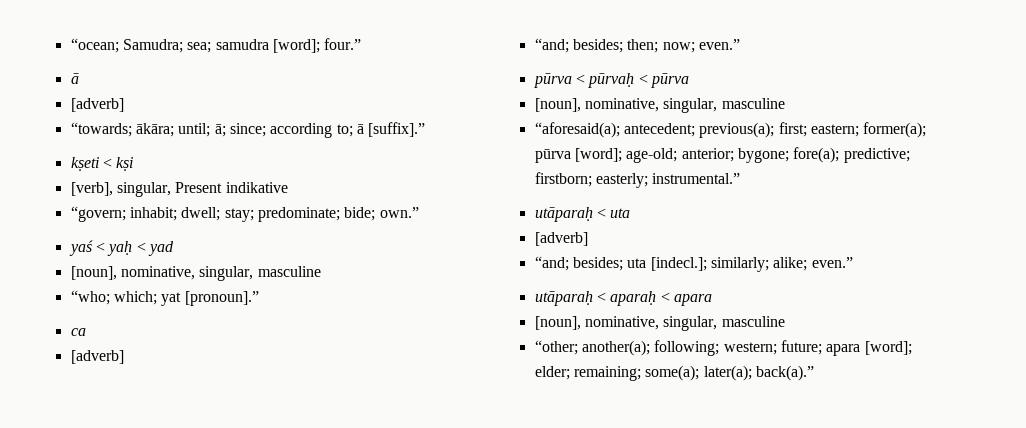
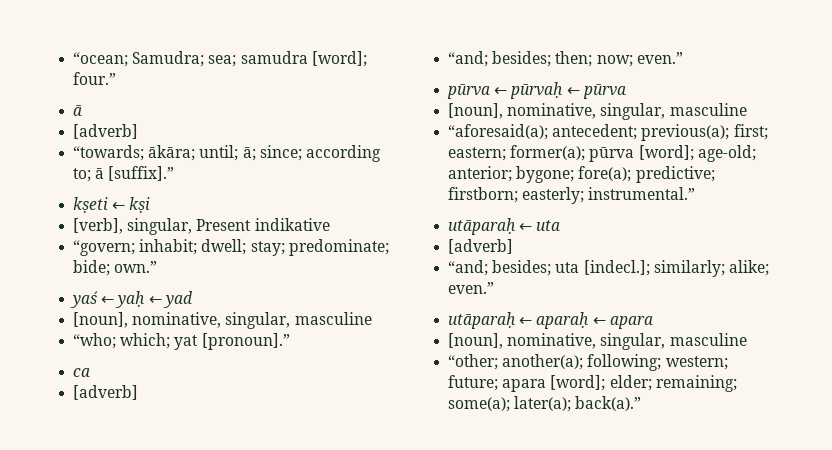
- kṣeti < kṣi
+ kṣeti ← kṣi
- yaś < yaḥ < yad
+ yaś ← yaḥ ← yad
- pūrva < pūrvaḥ < pūrva
+ pūrva ← pūrvaḥ ← pūrva
- utāparaḥ < uta
+ utāparaḥ ← uta
- utāparaḥ < aparaḥ < apara
+ utāparaḥ ← aparaḥ ← apara

